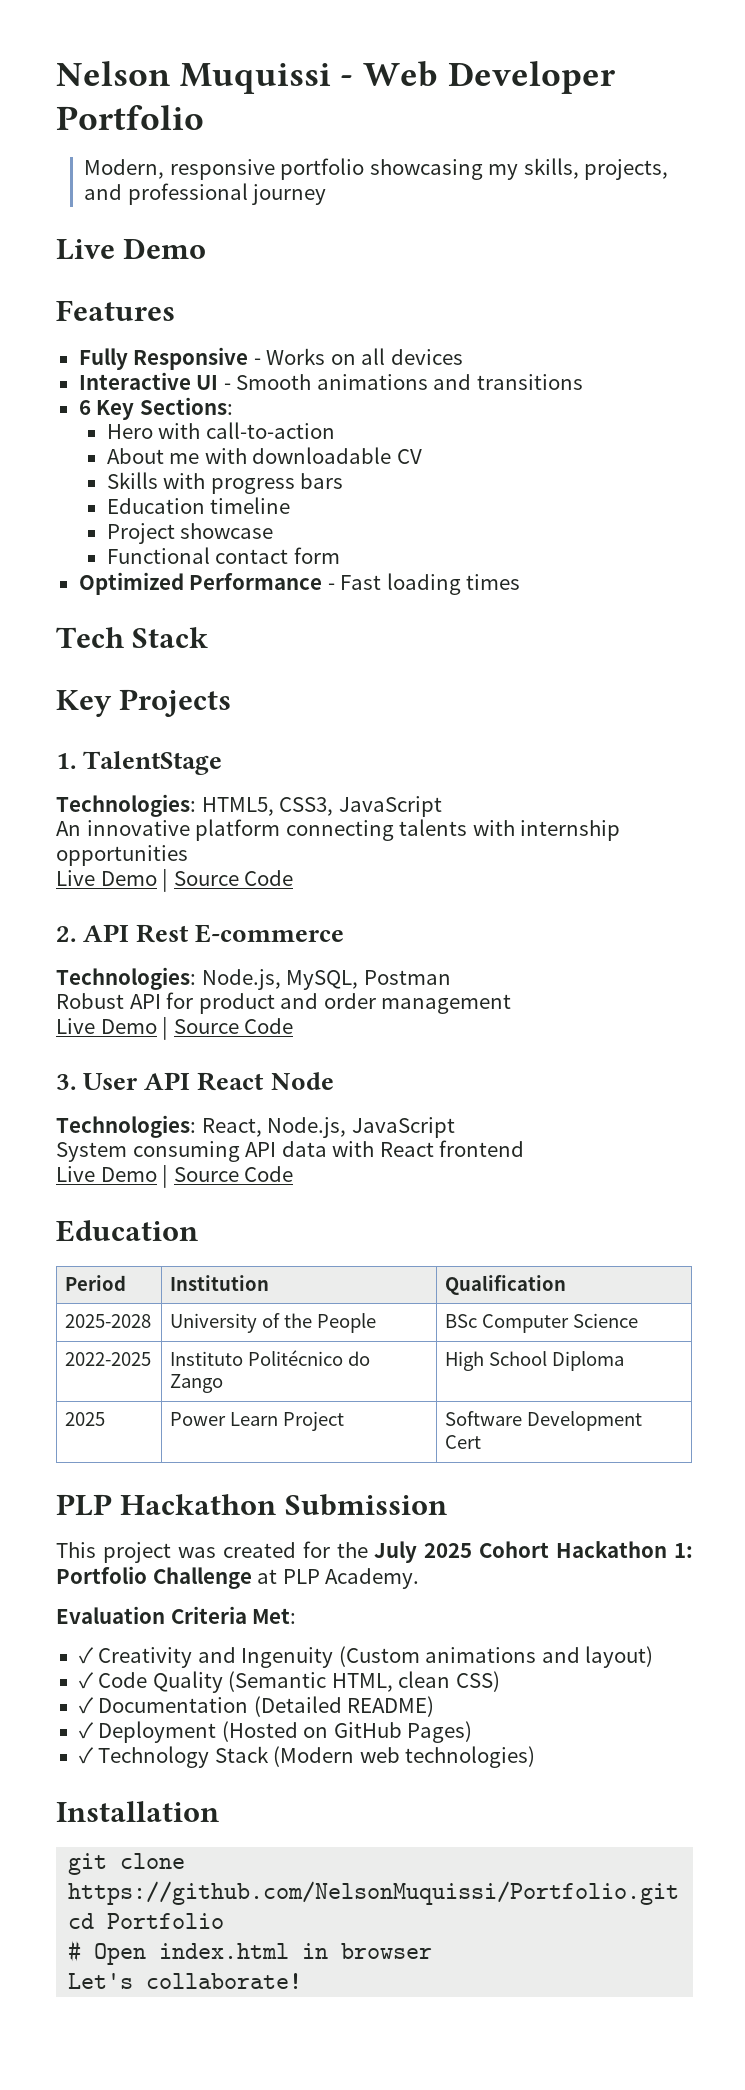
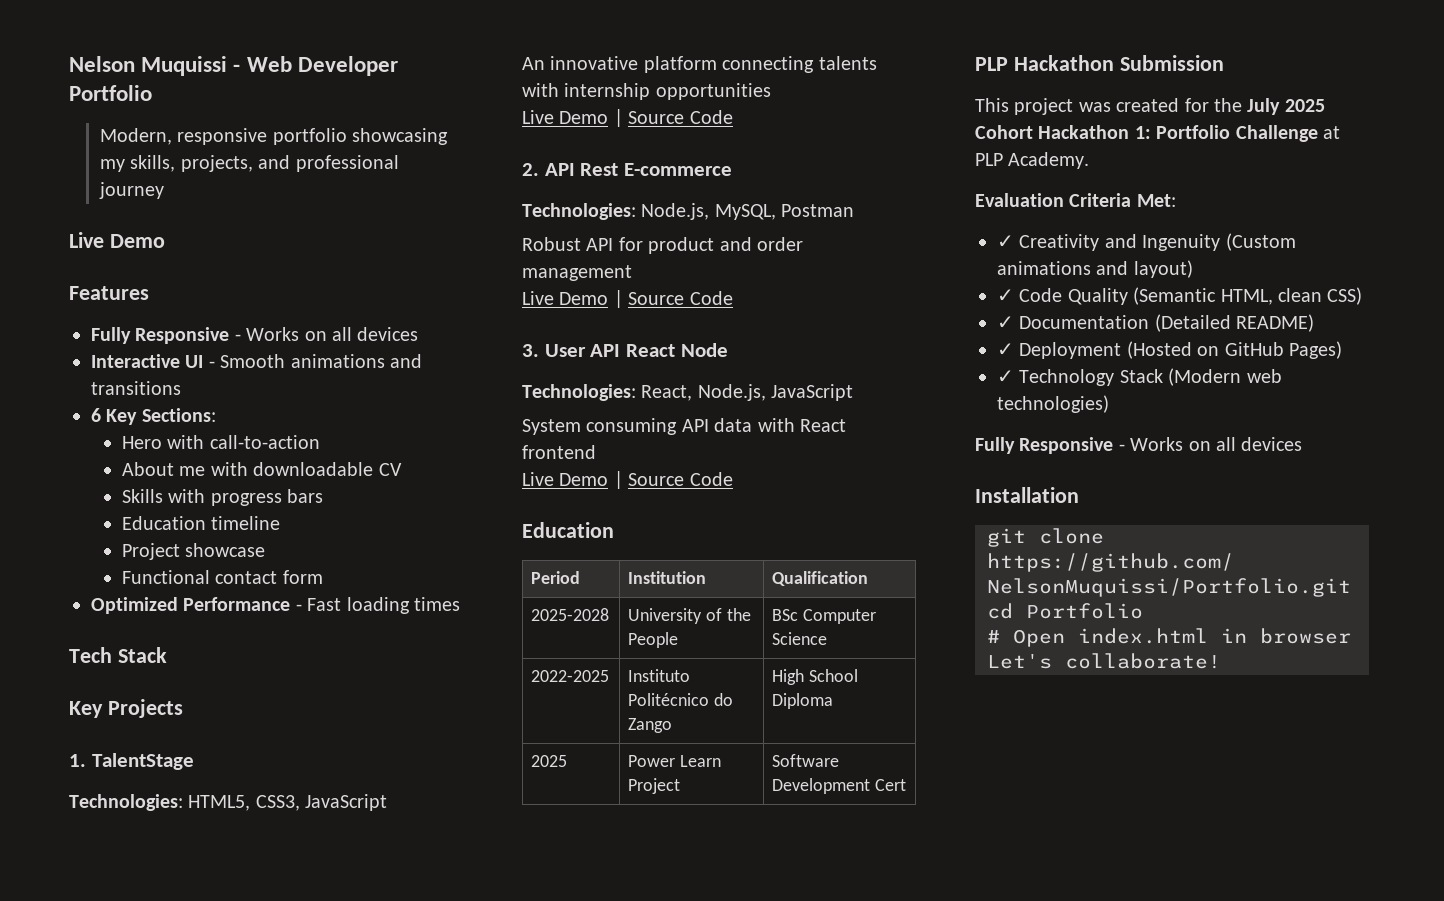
  ✓ Technology Stack (Modern web technologies)
+ Fully Responsive - Works on all devices

